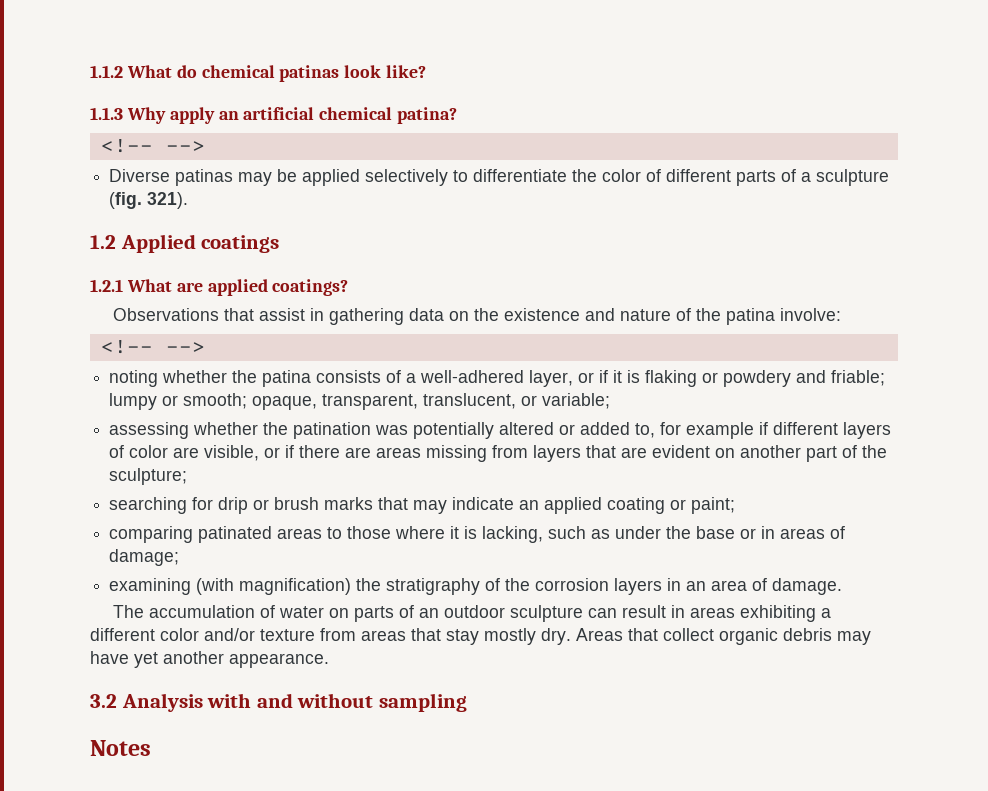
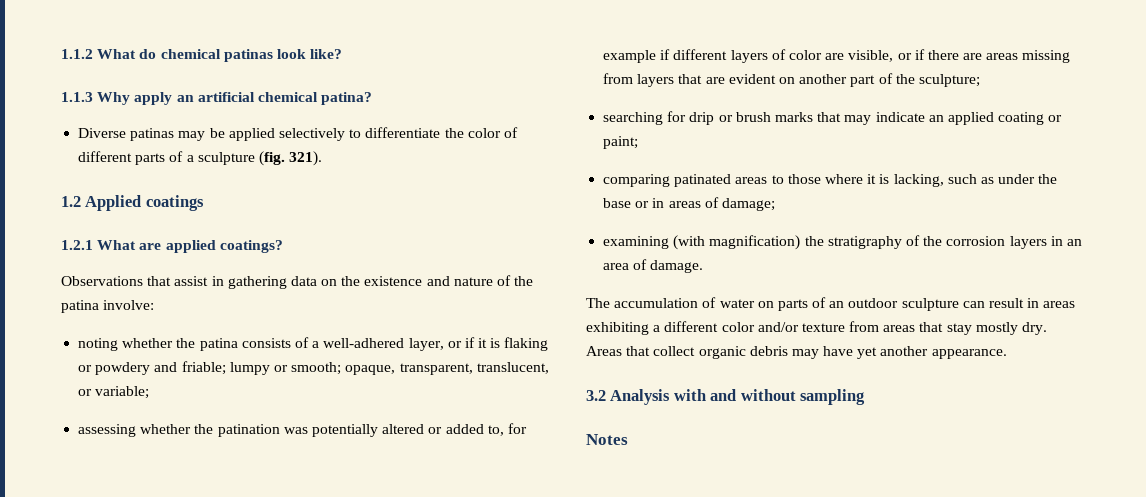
  1.1.3 Why apply an artificial chemical patina?
- <!-- -->
  Observations that assist in gathering data on the existence and nature of the patina involve:
- <!-- -->

